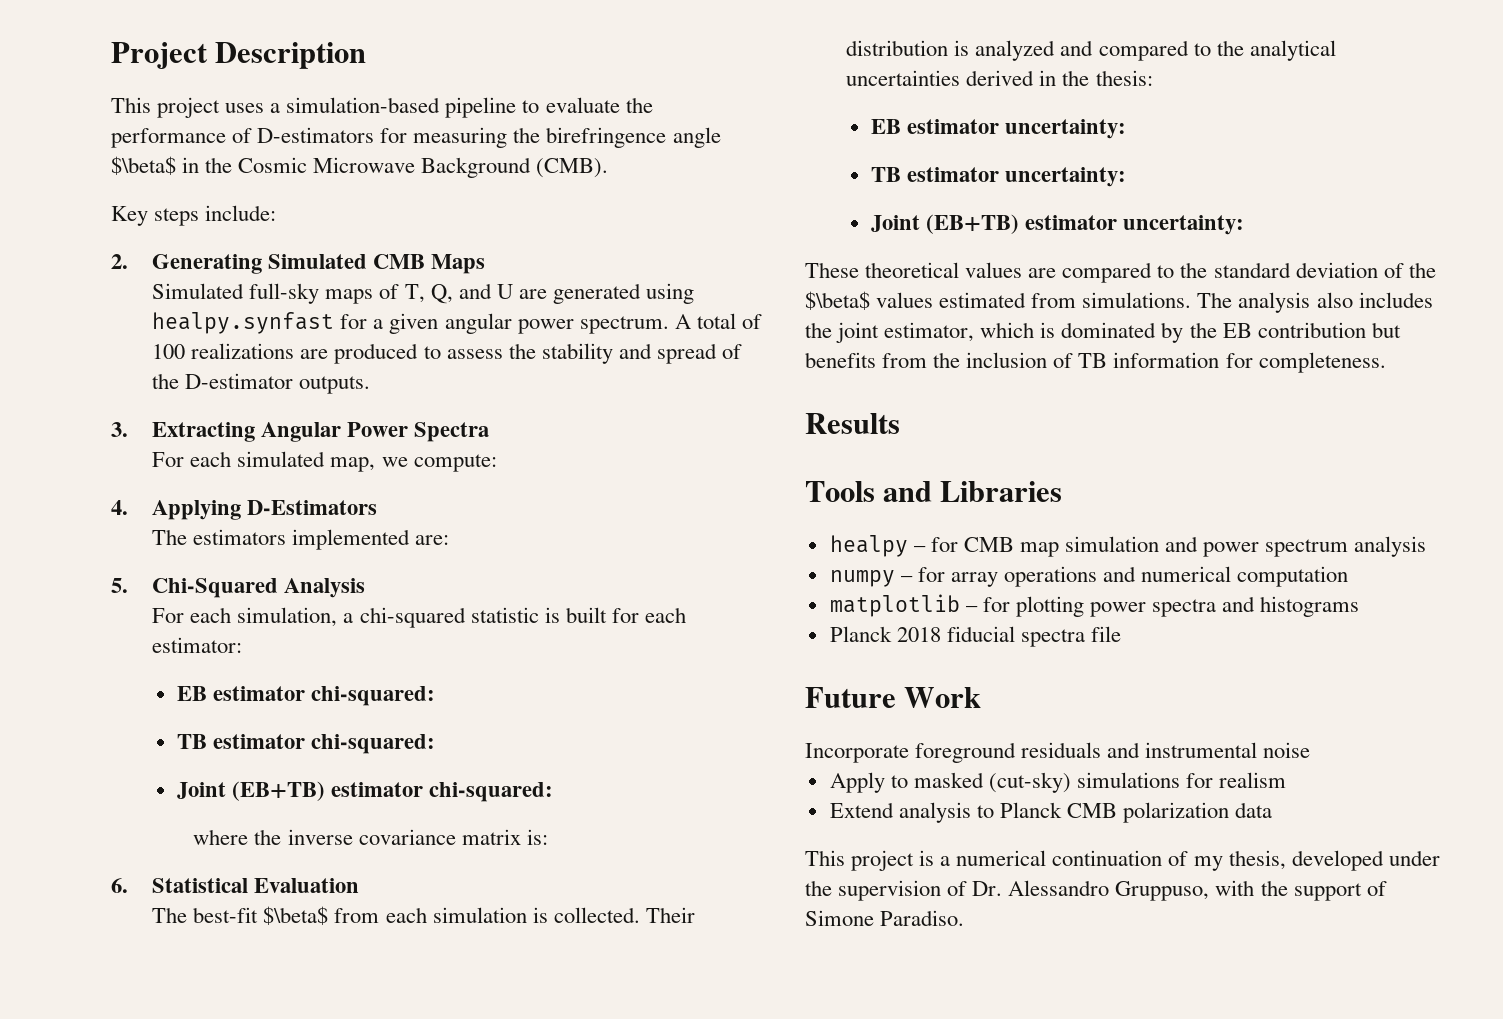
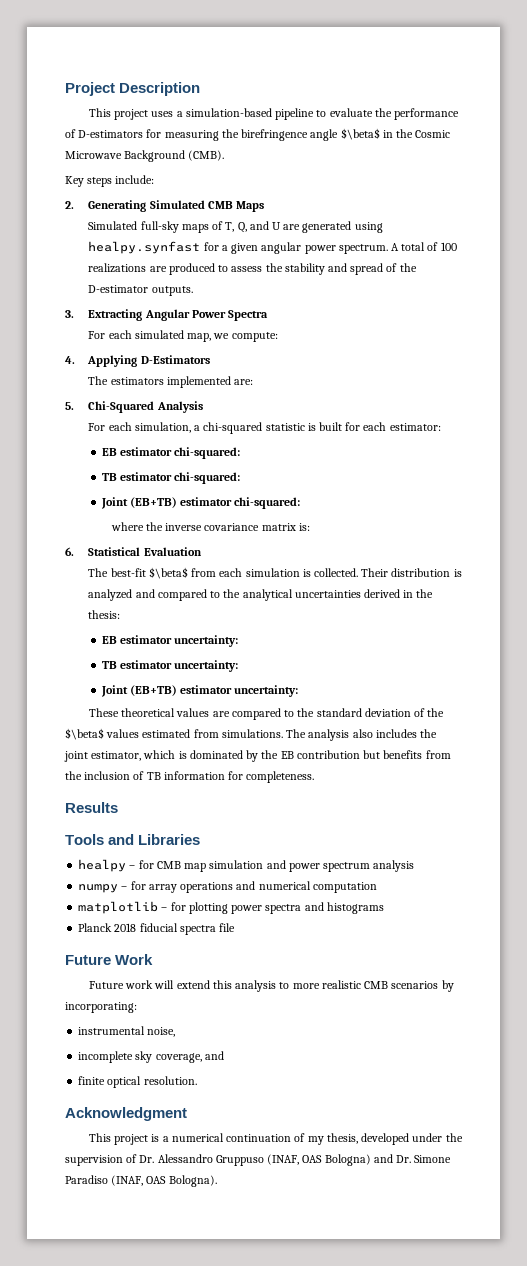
- Incorporate foreground residuals and instrumental noise
- Apply to masked (cut-sky) simulations for realism
- Extend analysis to Planck CMB polarization data
+ Future work will extend this analysis to more realistic CMB scenarios by incorporating:
+ instrumental noise,
+ incomplete sky coverage, and
+ finite optical resolution.
+ Acknowledgment
- This project is a numerical continuation of my thesis, developed under the supervision of Dr. Alessandro Gruppuso, with the support of Simone Paradiso.
+ This project is a numerical continuation of my thesis, developed under the supervision of Dr. Alessandro Gruppuso (INAF, OAS Bologna) and Dr. Simone Paradiso (INAF, OAS Bologna).

